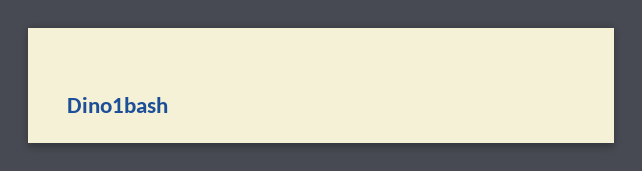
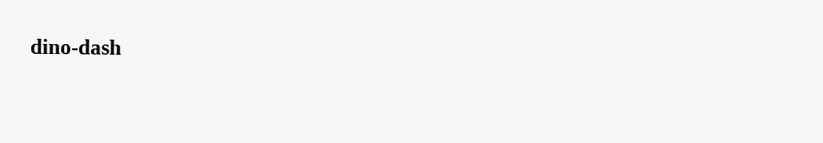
- Dino1bash
+ dino-dash

